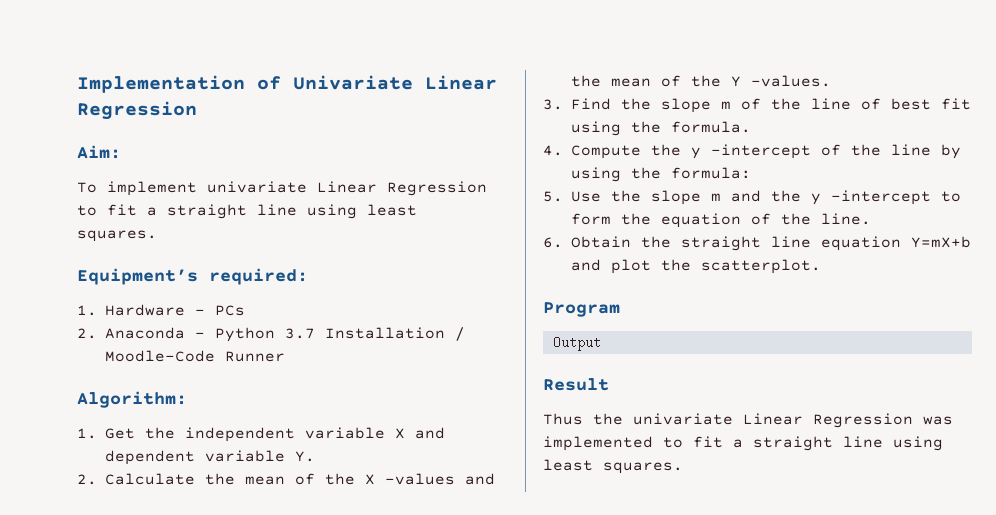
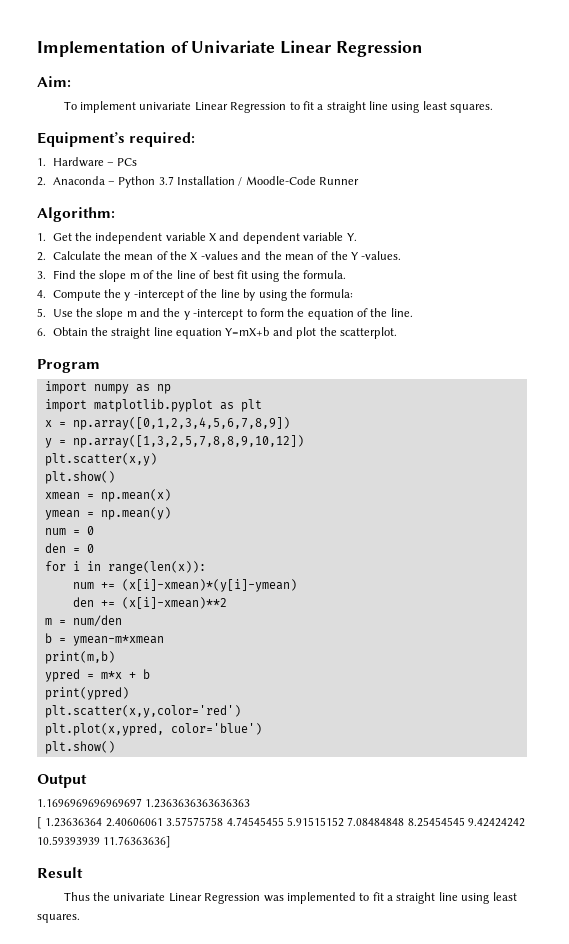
+ import numpy as np
+ import matplotlib.pyplot as plt
+ x = np.array([0,1,2,3,4,5,6,7,8,9])
+ y = np.array([1,3,2,5,7,8,8,9,10,12])
+ plt.scatter(x,y)
+ plt.show()
+ xmean = np.mean(x)
+ ymean = np.mean(y)
+ num = 0
+ den = 0
+ for i in range(len(x)):
+ num += (x[i]-xmean)*(y[i]-ymean)
+ den += (x[i]-xmean)**2
+ m = num/den
+ b = ymean-m*xmean
+ print(m,b)
+ ypred = m*x + b
+ print(ypred)
+ plt.scatter(x,y,color='red')
+ plt.plot(x,ypred, color='blue')
+ plt.show()
  Output
+ 1.1696969696969697 1.2363636363636363
+ [ 1.23636364 2.40606061 3.57575758 4.74545455 5.91515152 7.08484848 8.25454545 9.42424242 10.59393939 11.76363636]

